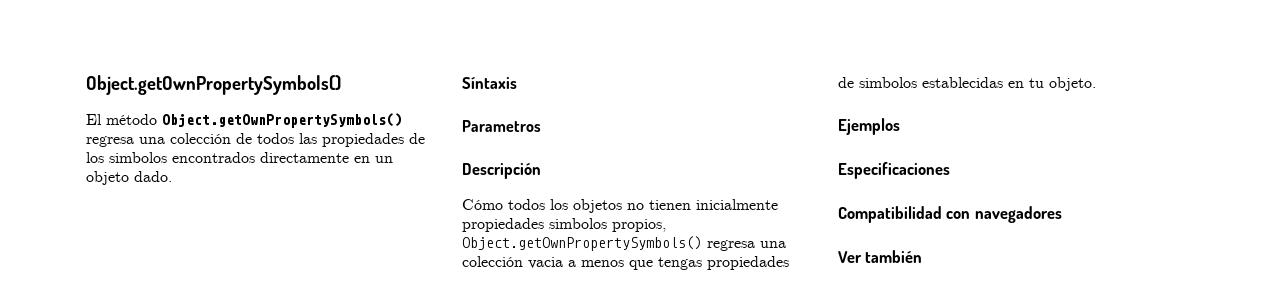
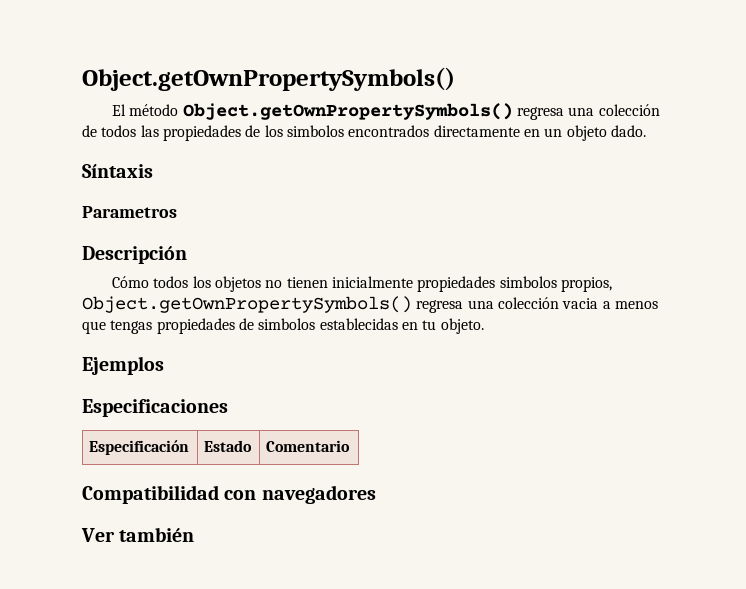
+ Especificación | Estado | Comentario

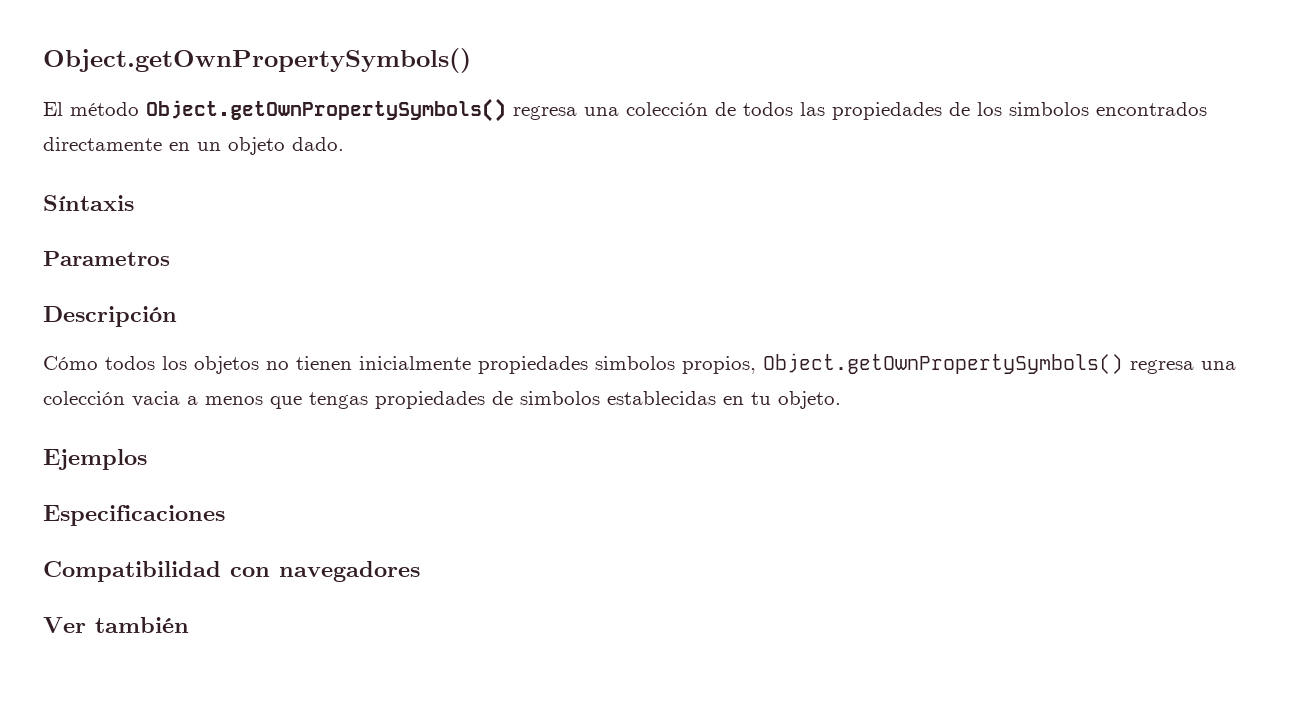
- Especificación | Estado | Comentario

